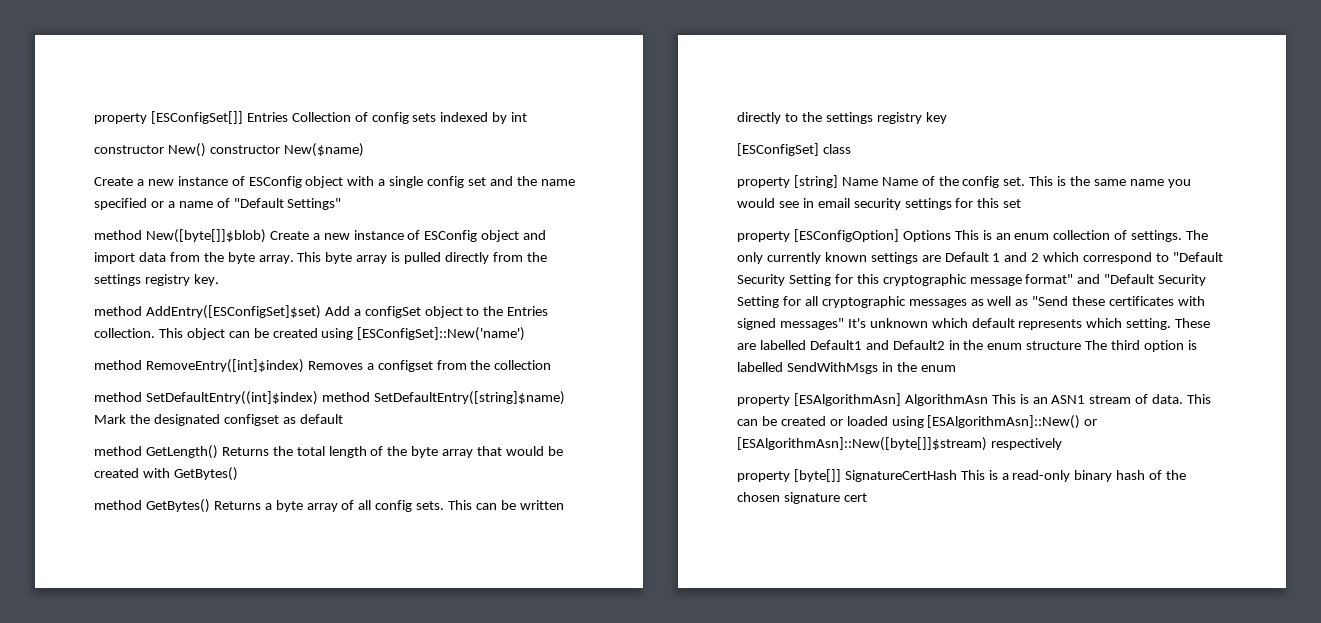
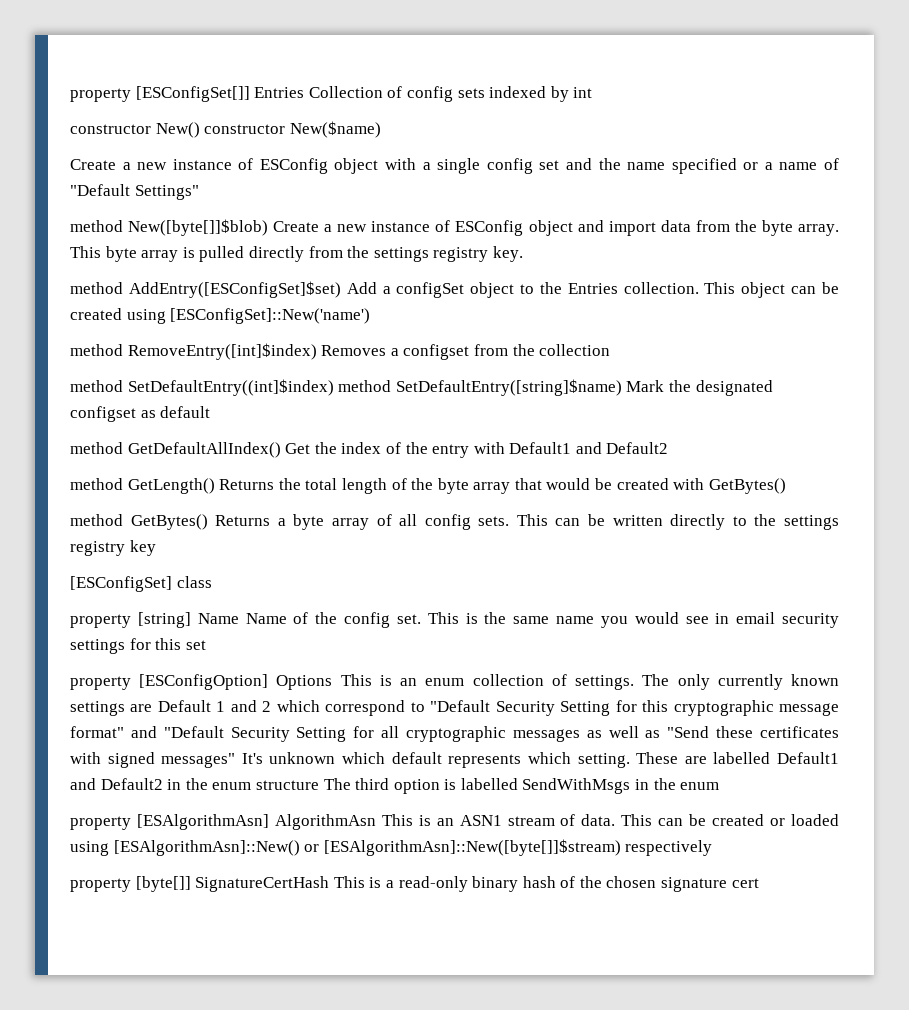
+ method GetDefaultAllIndex() Get the index of the entry with Default1 and Default2

